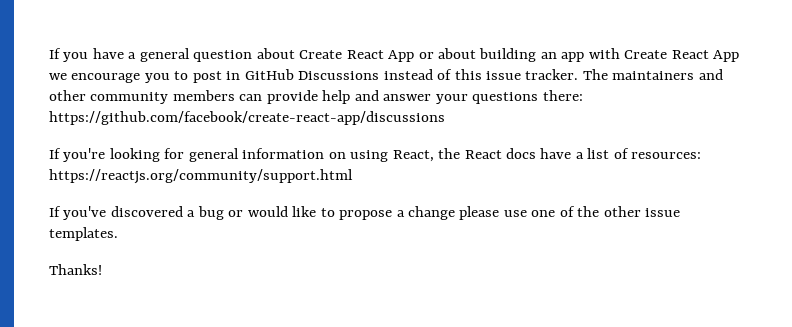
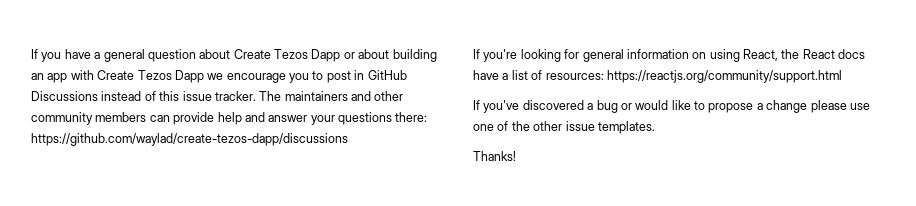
- If you have a general question about Create React App or about building an app with Create React App we encourage you to post in GitHub Discussions instead of this issue tracker.
+ If you have a general question about Create Tezos Dapp or about building an app with Create Tezos Dapp we encourage you to post in GitHub Discussions instead of this issue tracker.
- The maintainers and other community members can provide help and answer your questions there: https://github.com/facebook/create-react-app/discussions
+ The maintainers and other community members can provide help and answer your questions there: https://github.com/waylad/create-tezos-dapp/discussions

